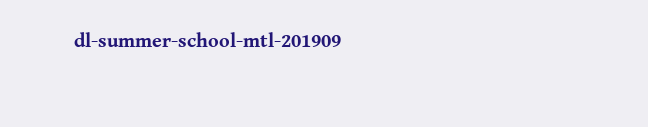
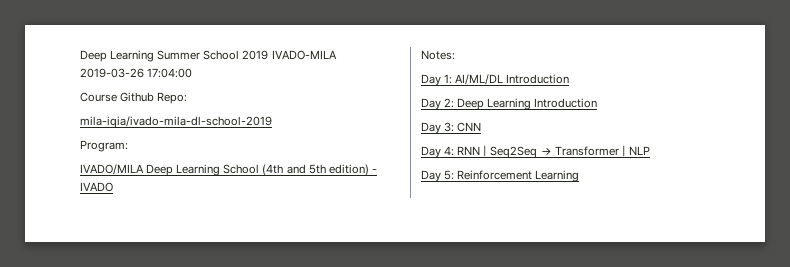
- dl-summer-school-mtl-201909
+ Deep Learning Summer School 2019 IVADO-MILA 2019-03-26 17:04:00
+ Course Github Repo:
+ mila-iqia/ivado-mila-dl-school-2019
+ Program:
+ IVADO/MILA Deep Learning School (4th and 5th edition) - IVADO
+ Notes:
+ Day 1: AI/ML/DL Introduction
+ Day 2: Deep Learning Introduction
+ Day 3: CNN
+ Day 4: RNN | Seq2Seq → Transformer | NLP
+ Day 5: Reinforcement Learning

